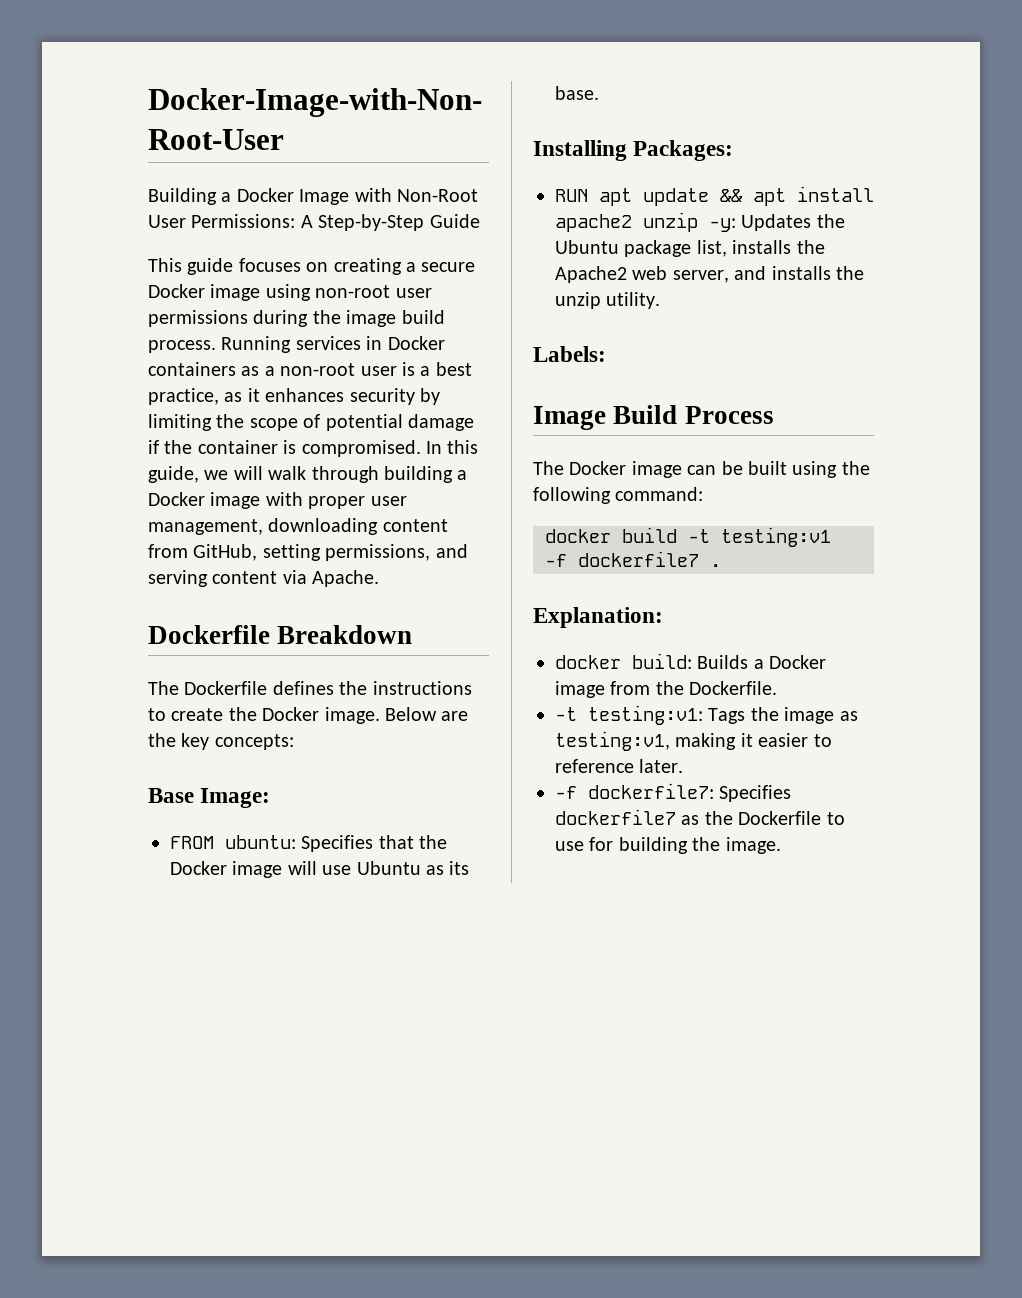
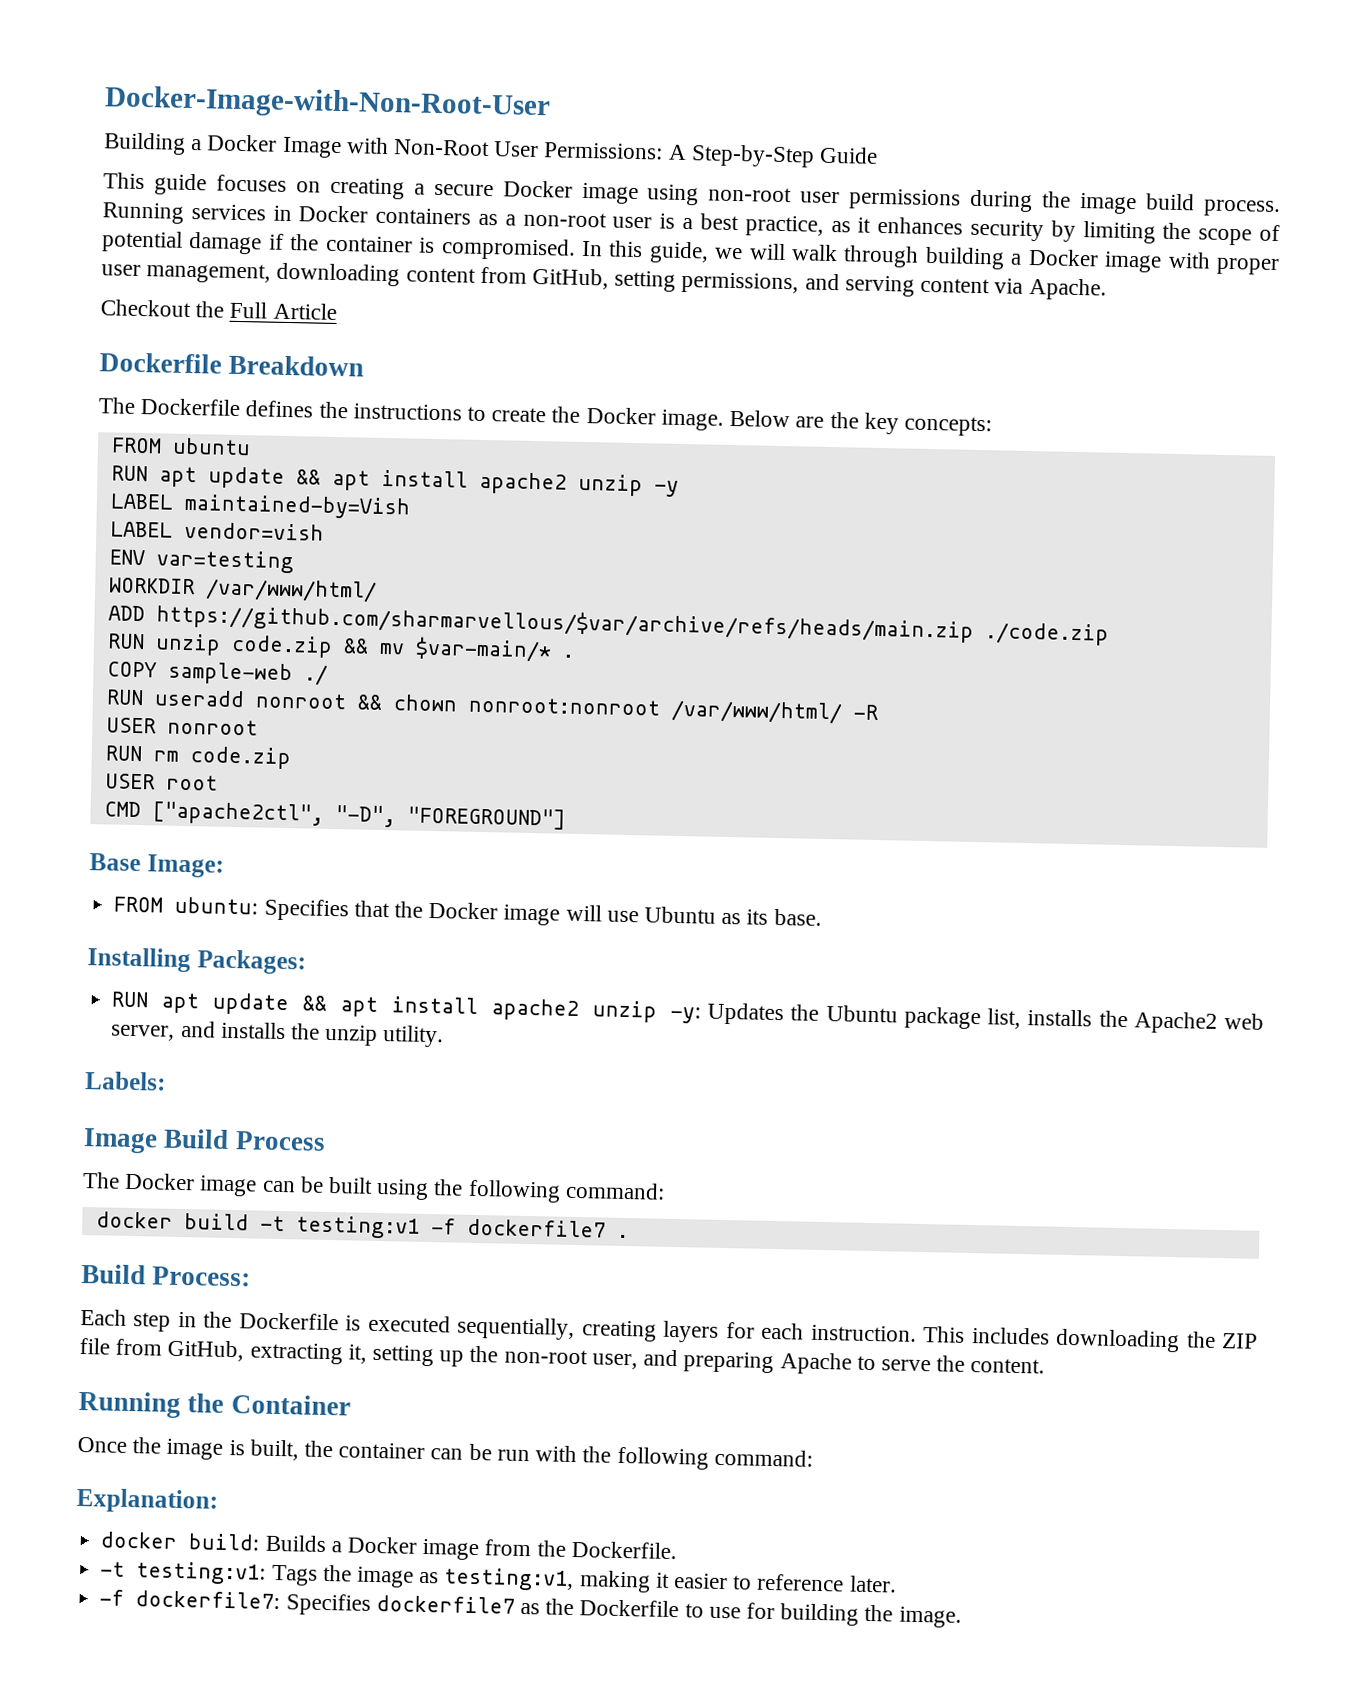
+ Checkout the Full Article
+ FROM ubuntu
+ RUN apt update && apt install apache2 unzip -y
+ LABEL maintained-by=Vish
+ LABEL vendor=vish
+ ENV var=testing
+ WORKDIR /var/www/html/
+ ADD https://github.com/sharmarvellous/$var/archive/refs/heads/main.zip ./code.zip
+ RUN unzip code.zip && mv $var-main/* .
+ COPY sample-web ./
+ RUN useradd nonroot && chown nonroot:nonroot /var/www/html/ -R
+ USER nonroot
+ RUN rm code.zip
+ USER root
+ CMD ["apache2ctl", "-D", "FOREGROUND"]
+ Build Process:
+ Each step in the Dockerfile is executed sequentially, creating layers for each instruction. This includes downloading the ZIP file from GitHub, extracting it, setting up the non-root user, and preparing Apache to serve the content.
+ Running the Container
+ Once the image is built, the container can be run with the following command:

